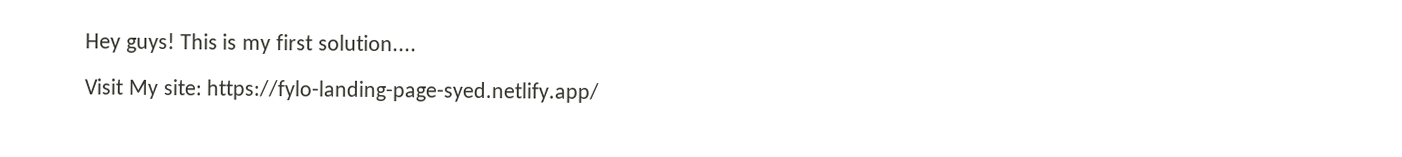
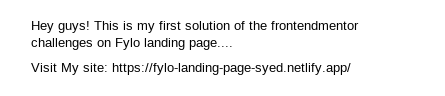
- This is my first solution....
+ This is my first solution of the frontendmentor challenges on Fylo landing page....

